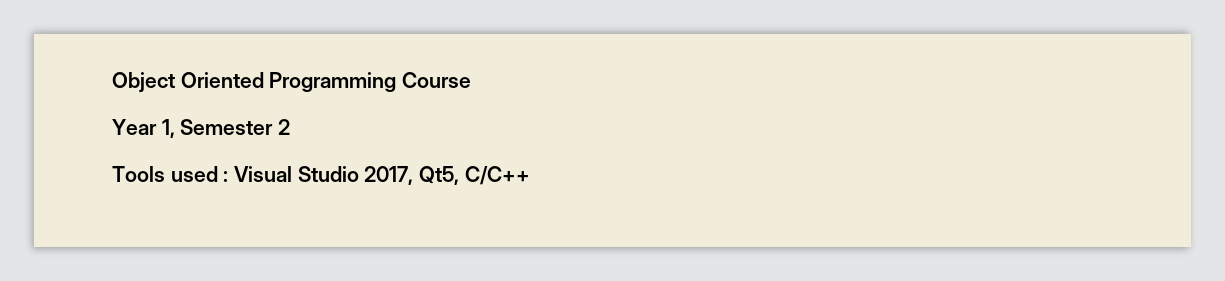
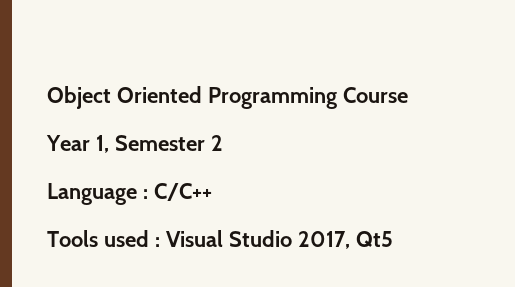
+ Language : C/C++
- Tools used : Visual Studio 2017, Qt5, C/C++
+ Tools used : Visual Studio 2017, Qt5

